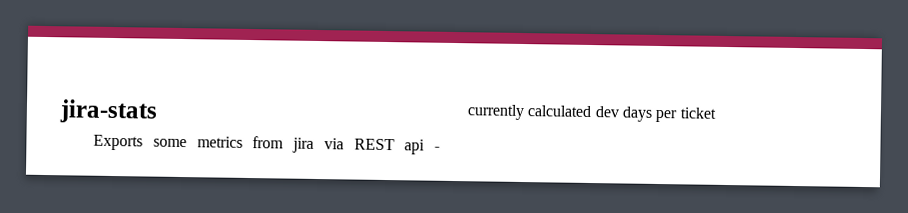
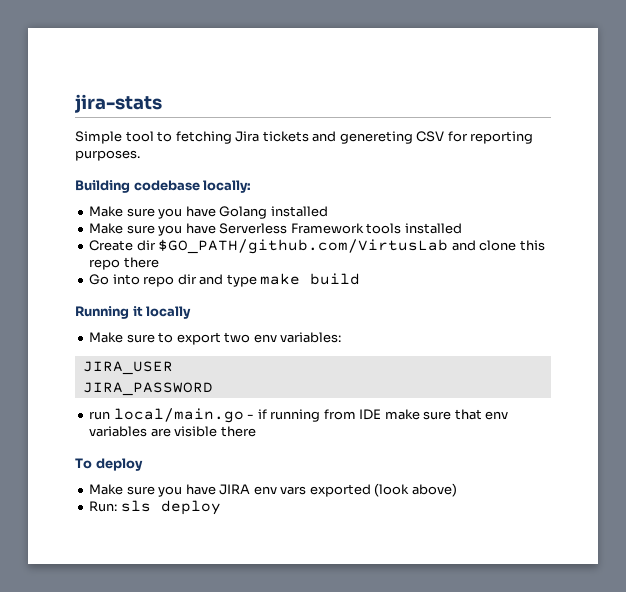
- Exports some metrics from jira via REST api - currently calculated dev days per ticket
+ Simple tool to fetching Jira tickets and genereting CSV for reporting purposes.
+ Building codebase locally:
+ Make sure you have Golang installed
+ Make sure you have Serverless Framework tools installed
+ Create dir $GO_PATH/github.com/VirtusLab and clone this repo there
+ Go into repo dir and type make build
+ Running it locally
+ Make sure to export two env variables:
+ JIRA_USER
+ JIRA_PASSWORD
+ run local/main.go - if running from IDE make sure that env variables are visible there
+ To deploy
+ Make sure you have JIRA env vars exported (look above)
+ Run: sls deploy

